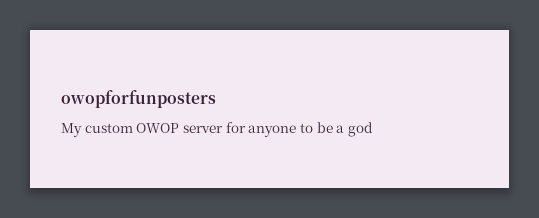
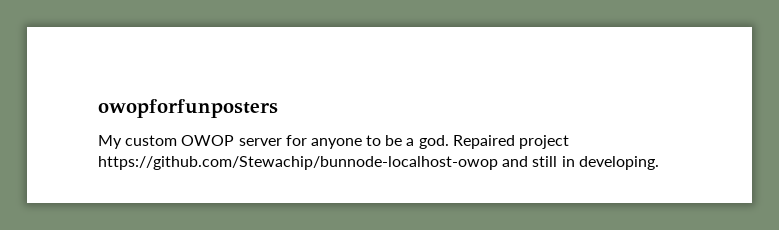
- My custom OWOP server for anyone to be a god
+ My custom OWOP server for anyone to be a god. Repaired project https://github.com/Stewachip/bunnode-localhost-owop and still in developing.

